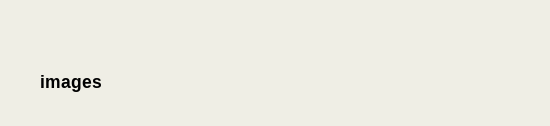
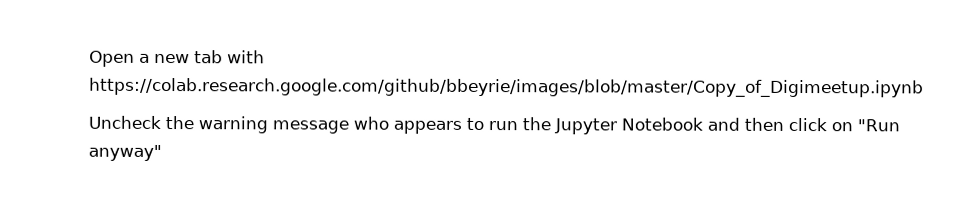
- images
+ Open a new tab with https://colab.research.google.com/github/bbeyrie/images/blob/master/Copy_of_Digimeetup.ipynb
+ Uncheck the warning message who appears to run the Jupyter Notebook and then click on "Run anyway"

